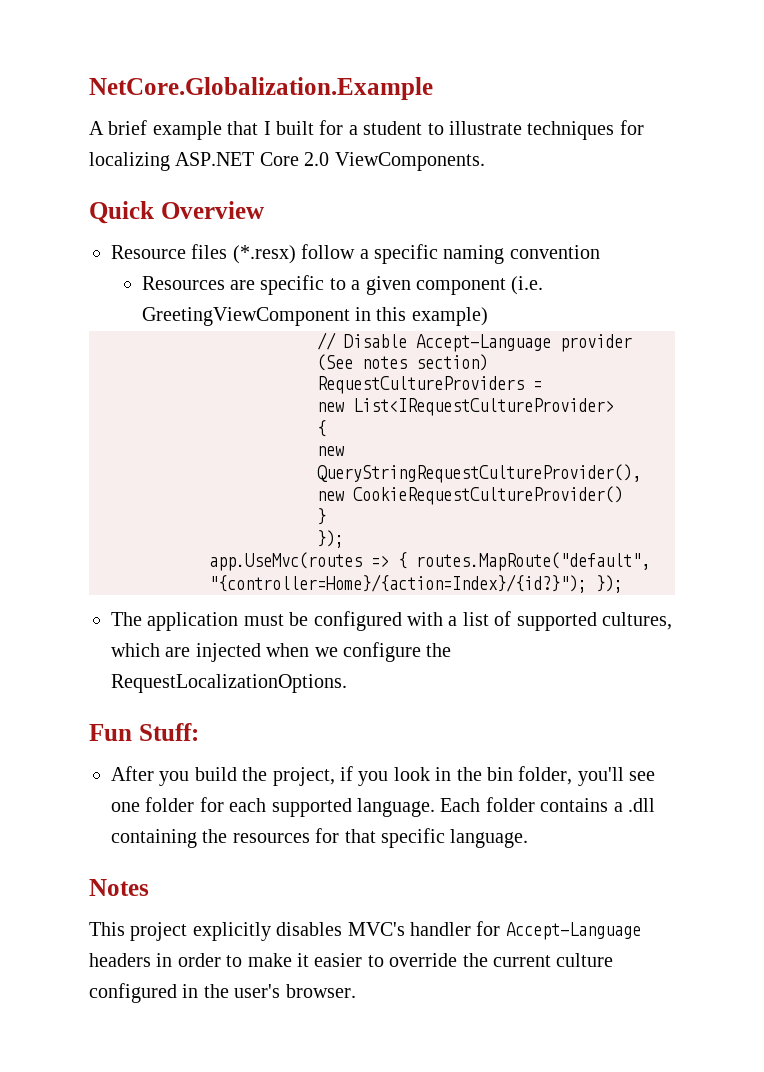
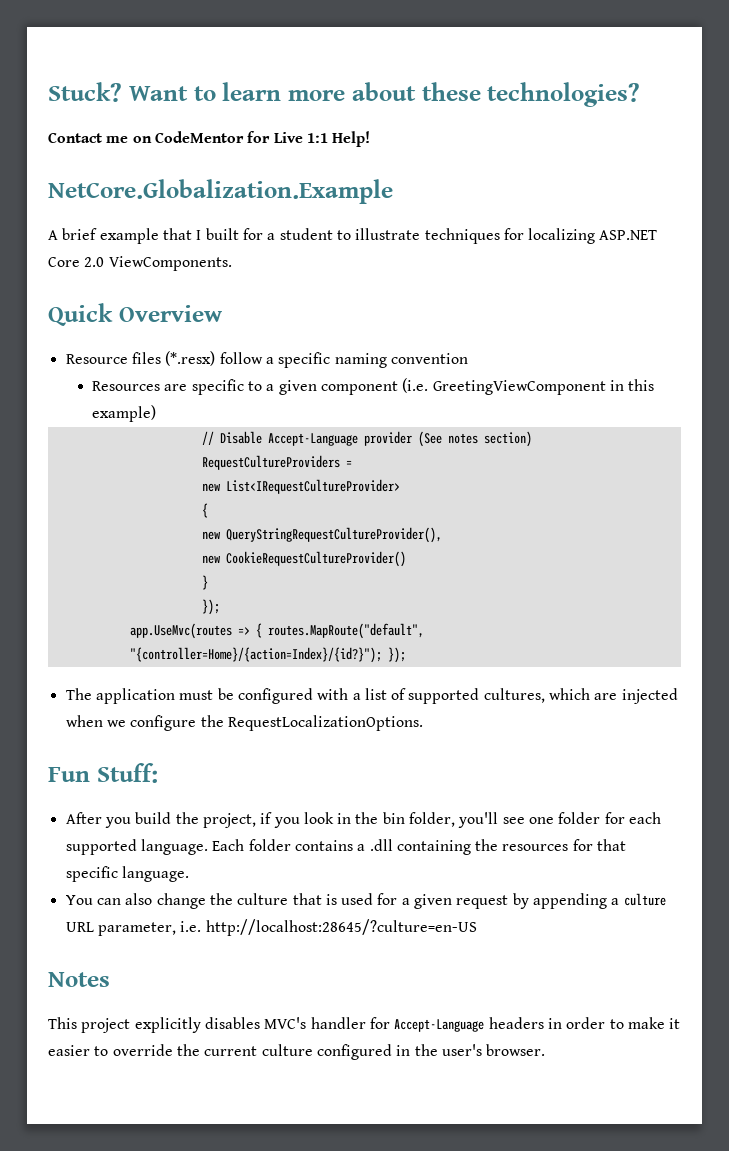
+ Stuck? Want to learn more about these technologies?
+ Contact me on CodeMentor for Live 1:1 Help!
+ You can also change the culture that is used for a given request by appending a culture URL parameter, i.e. http://localhost:28645/?culture=en-US

